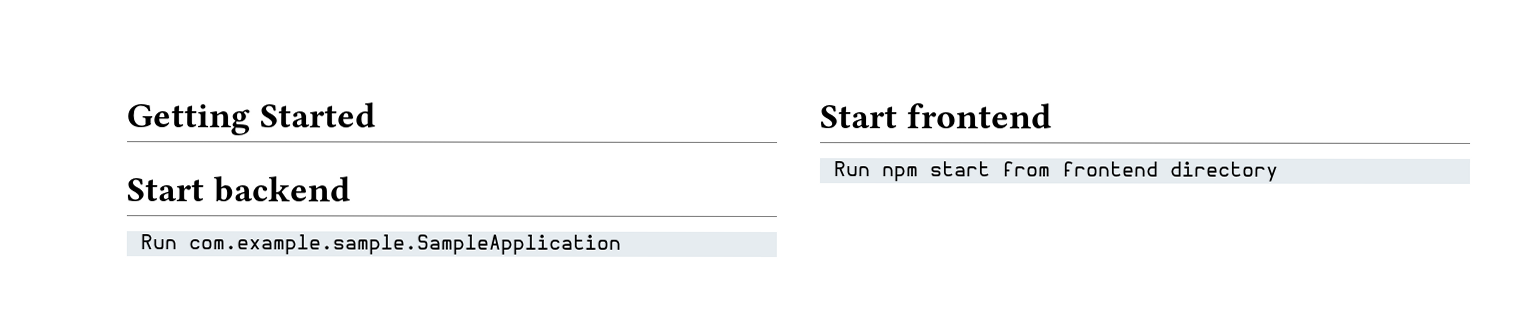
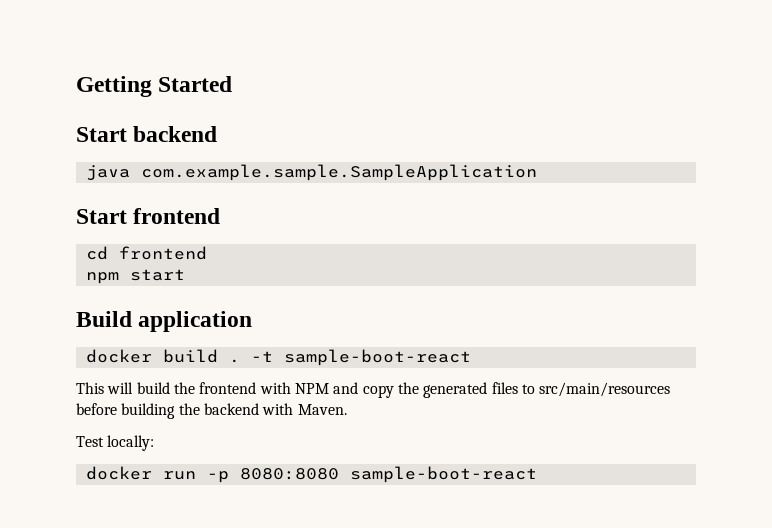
- Run com.example.sample.SampleApplication
+ java com.example.sample.SampleApplication
- Run npm start from frontend directory
+ cd frontend
+ npm start
+ Build application
+ docker build . -t sample-boot-react
+ This will build the frontend with NPM and copy the generated files to src/main/resources before building the backend with Maven.
+ Test locally:
+ docker run -p 8080:8080 sample-boot-react

